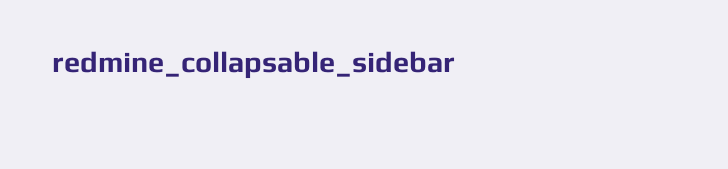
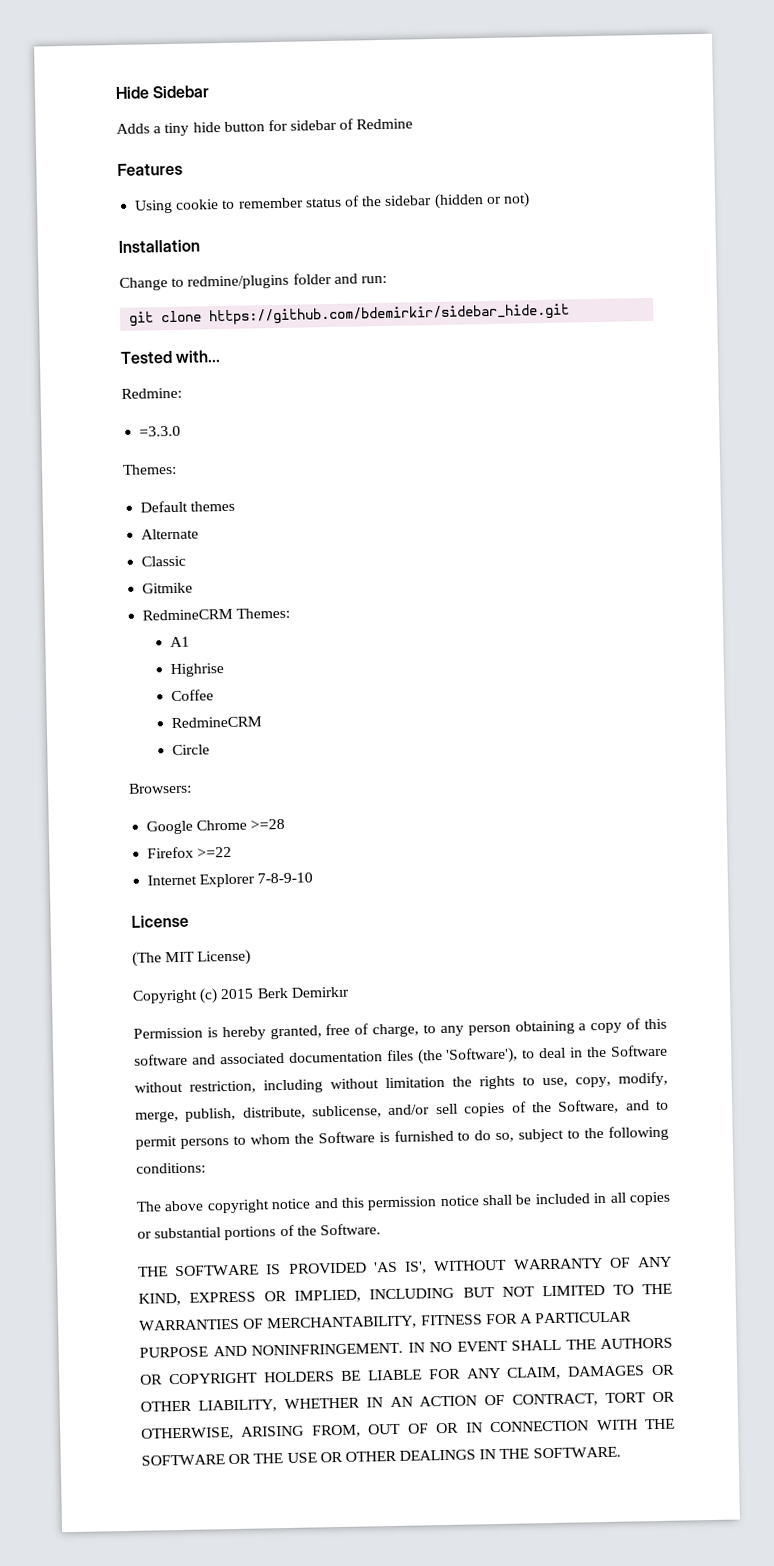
- redmine_collapsable_sidebar
+ Hide Sidebar
+ Adds a tiny hide button for sidebar of Redmine
+ Features
+ Using cookie to remember status of the sidebar (hidden or not)
+ Installation
+ Change to redmine/plugins folder and run:
+ git clone https://github.com/bdemirkir/sidebar_hide.git
+ Tested with...
+ Redmine:
+ =3.3.0
+ Themes:
+ Default themes
+ Alternate
+ Classic
+ Gitmike
+ RedmineCRM Themes:
+ A1
+ Highrise
+ Coffee
+ RedmineCRM
+ Circle
+ Browsers:
+ Google Chrome >=28
+ Firefox >=22
+ Internet Explorer 7-8-9-10
+ License
+ (The MIT License)
+ Copyright (c) 2015 Berk Demirkır
+ Permission is hereby granted, free of charge, to any person obtaining a copy of this software and associated documentation files (the 'Software'), to deal in the Software without restriction, including without limitation the rights to use, copy, modify, merge, publish, distribute, sublicense, and/or sell copies of the Software, and to permit persons to whom the Software is furnished to do so, subject to the following conditions:
+ The above copyright notice and this permission notice shall be included in all copies or substantial portions of the Software.
+ THE SOFTWARE IS PROVIDED 'AS IS', WITHOUT WARRANTY OF ANY KIND, EXPRESS OR IMPLIED, INCLUDING BUT NOT LIMITED TO THE WARRANTIES OF MERCHANTABILITY, FITNESS FOR A PARTICULAR PURPOSE AND NONINFRINGEMENT. IN NO EVENT SHALL THE AUTHORS OR COPYRIGHT HOLDERS BE LIABLE FOR ANY CLAIM, DAMAGES OR OTHER LIABILITY, WHETHER IN AN ACTION OF CONTRACT, TORT OR OTHERWISE, ARISING FROM, OUT OF OR IN CONNECTION WITH THE SOFTWARE OR THE USE OR OTHER DEALINGS IN THE SOFTWARE.

